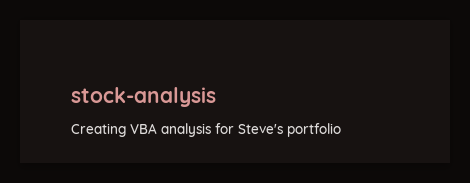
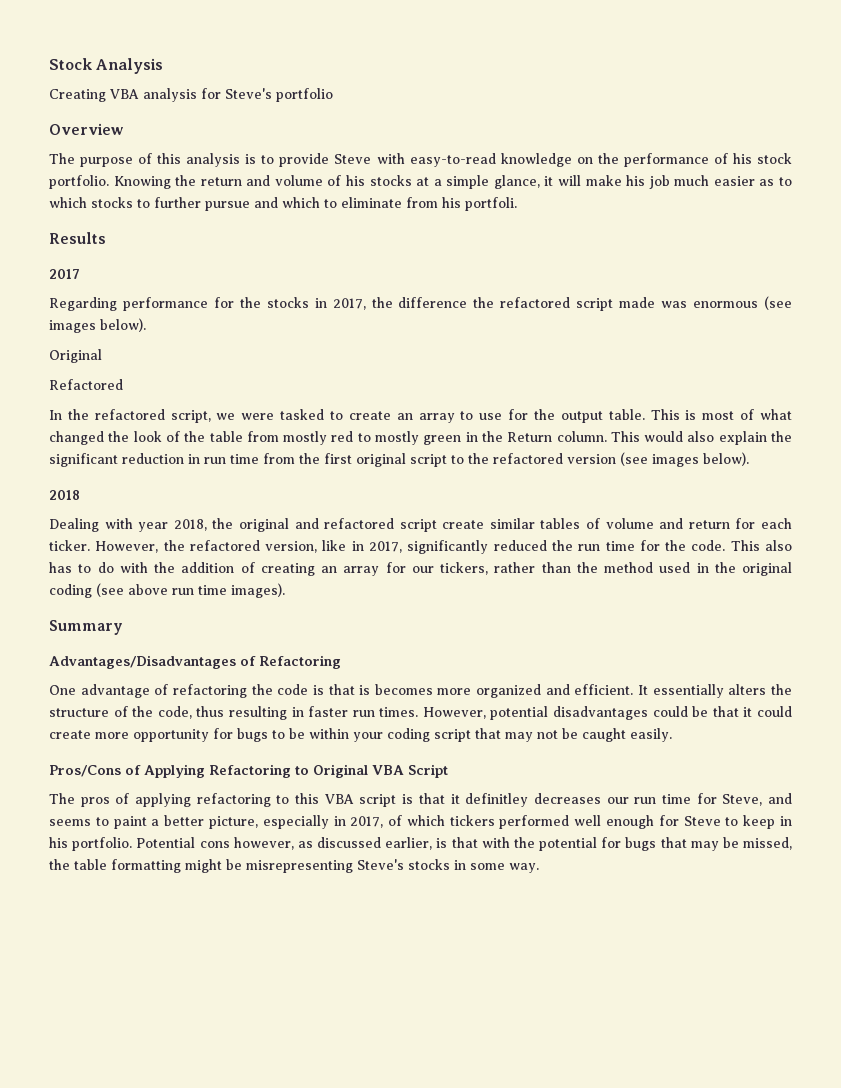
- stock-analysis
+ Stock Analysis
+ Overview
+ The purpose of this analysis is to provide Steve with easy-to-read knowledge on the performance of his stock portfolio. Knowing the return and volume of his stocks at a simple glance, it will make his job much easier as to which stocks to further pursue and which to eliminate from his portfoli.
+ Results
+ 2017
+ Regarding performance for the stocks in 2017, the difference the refactored script made was enormous (see images below).
+ Original
+ Refactored
+ In the refactored script, we were tasked to create an array to use for the output table. This is most of what changed the look of the table from mostly red to mostly green in the Return column. This would also explain the significant reduction in run time from the first original script to the refactored version (see images below).
+ 2018
+ Dealing with year 2018, the original and refactored script create similar tables of volume and return for each ticker. However, the refactored version, like in 2017, significantly reduced the run time for the code. This also has to do with the addition of creating an array for our tickers, rather than the method used in the original coding (see above run time images).
+ Summary
+ Advantages/Disadvantages of Refactoring
+ One advantage of refactoring the code is that is becomes more organized and efficient. It essentially alters the structure of the code, thus resulting in faster run times. However, potential disadvantages could be that it could create more opportunity for bugs to be within your coding script that may not be caught easily.
+ Pros/Cons of Applying Refactoring to Original VBA Script
+ The pros of applying refactoring to this VBA script is that it definitley decreases our run time for Steve, and seems to paint a better picture, especially in 2017, of which tickers performed well enough for Steve to keep in his portfolio. Potential cons however, as discussed earlier, is that with the potential for bugs that may be missed, the table formatting might be misrepresenting Steve's stocks in some way.

